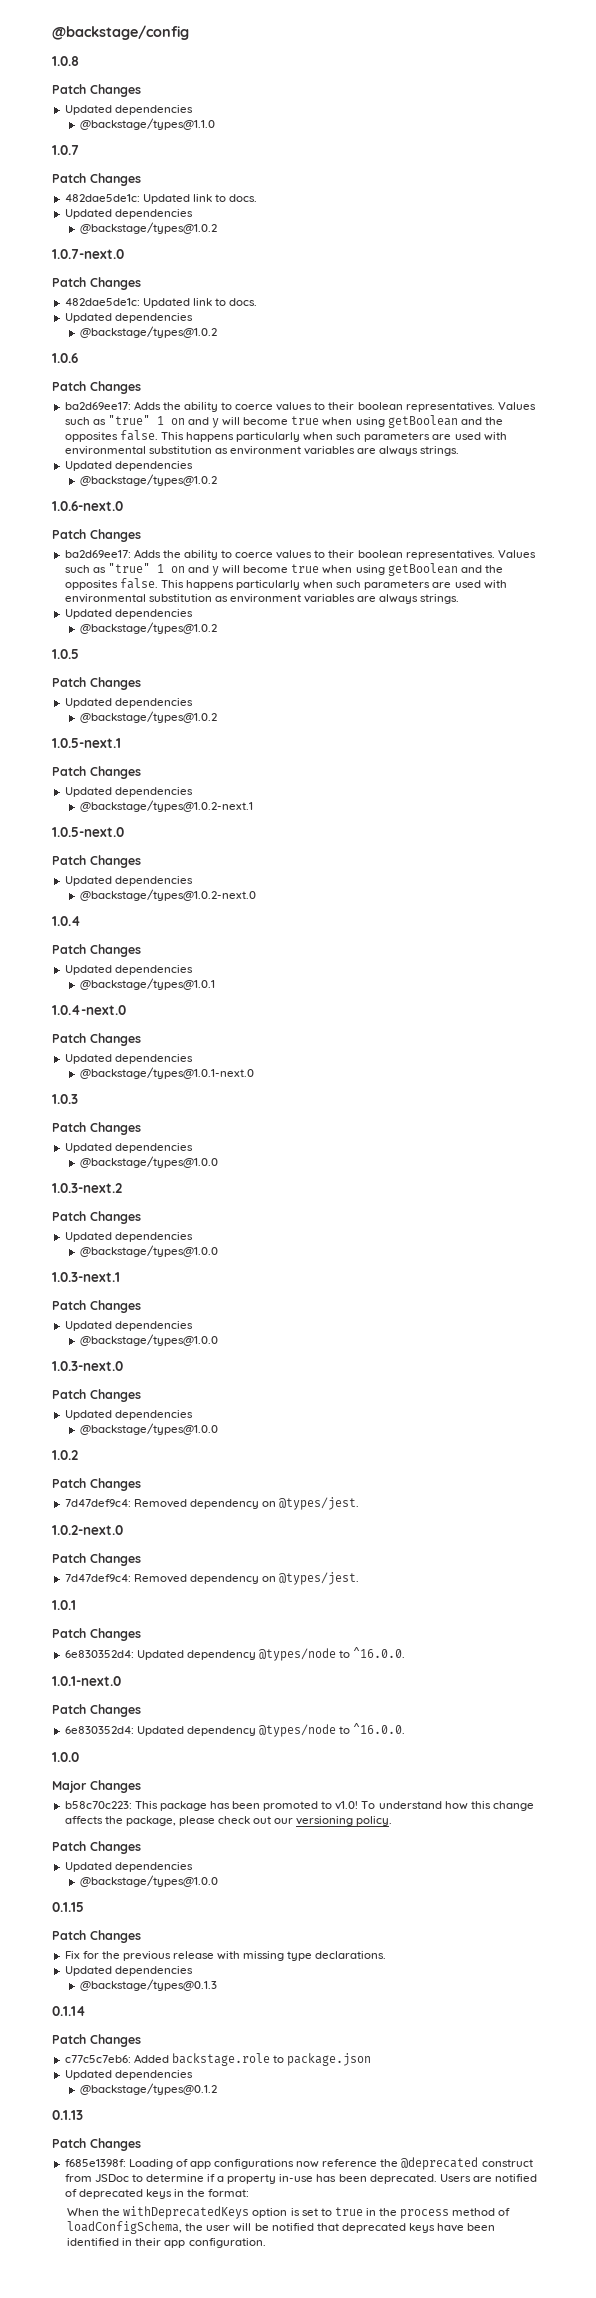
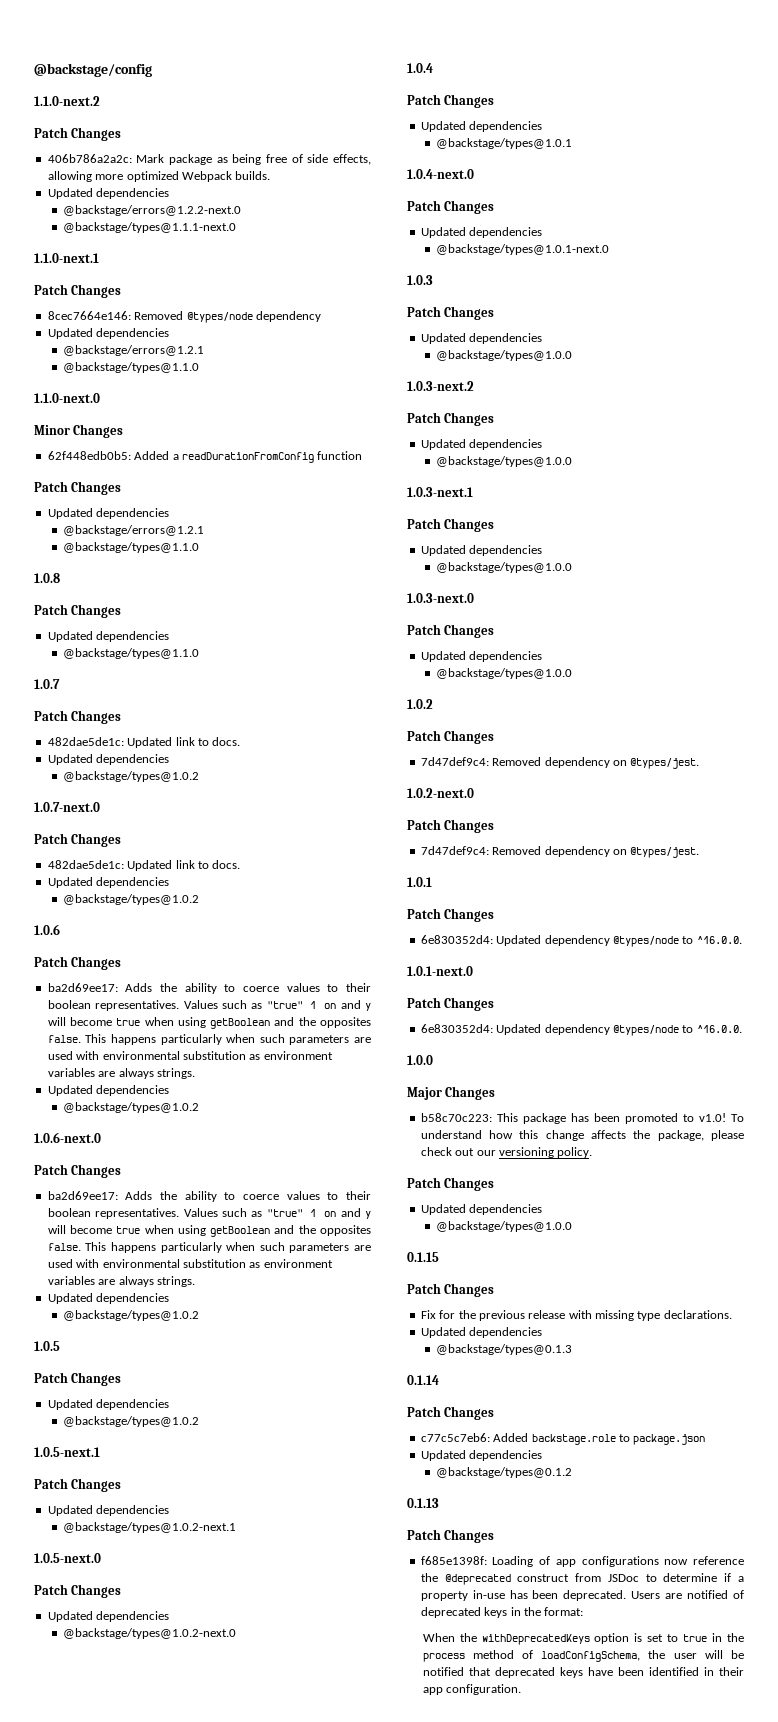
+ 1.1.0-next.2
+ Patch Changes
+ 406b786a2a2c: Mark package as being free of side effects, allowing more optimized Webpack builds.
+ Updated dependencies
+ @backstage/errors@1.2.2-next.0
+ @backstage/types@1.1.1-next.0
+ 1.1.0-next.1
+ Patch Changes
+ 8cec7664e146: Removed @types/node dependency
+ Updated dependencies
+ @backstage/errors@1.2.1
+ @backstage/types@1.1.0
+ 1.1.0-next.0
+ Minor Changes
+ 62f448edb0b5: Added a readDurationFromConfig function
+ Patch Changes
+ Updated dependencies
+ @backstage/errors@1.2.1
+ @backstage/types@1.1.0

